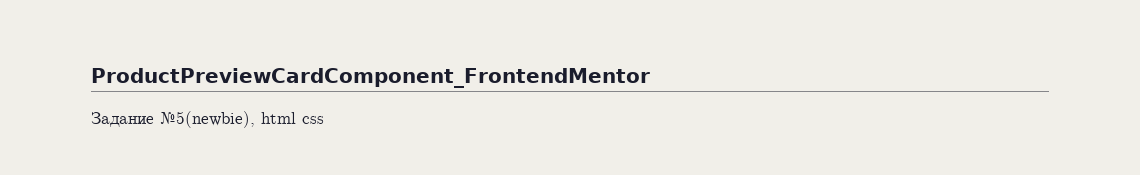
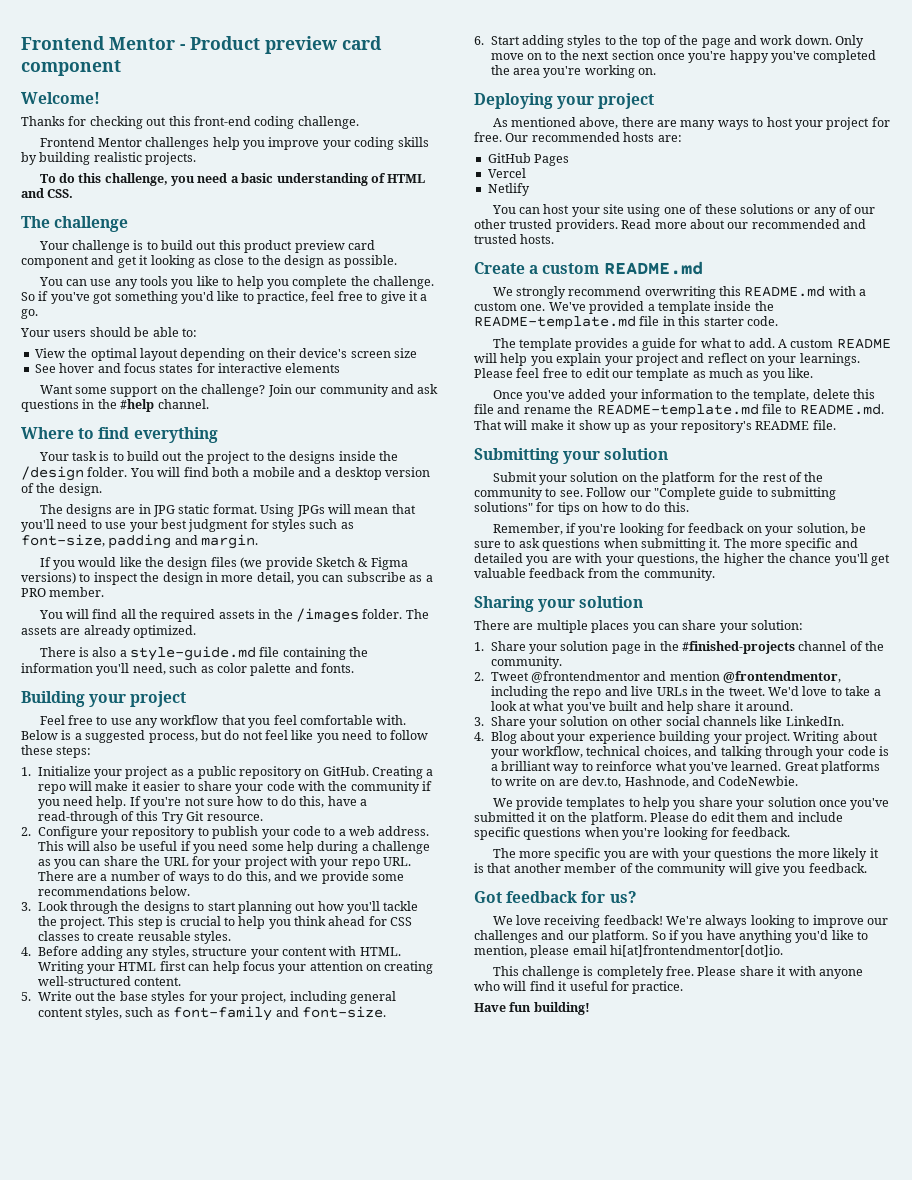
- ProductPreviewCardComponent_FrontendMentor
- Задание №5(newbie), html css
+ Frontend Mentor - Product preview card component
+ Welcome!
+ Thanks for checking out this front-end coding challenge.
+ Frontend Mentor challenges help you improve your coding skills by building realistic projects.
+ To do this challenge, you need a basic understanding of HTML and CSS.
+ The challenge
+ Your challenge is to build out this product preview card component and get it looking as close to the design as possible.
+ You can use any tools you like to help you complete the challenge. So if you've got something you'd like to practice, feel free to give it a go.
+ Your users should be able to:
+ View the optimal layout depending on their device's screen size
+ See hover and focus states for interactive elements
+ Want some support on the challenge? Join our community and ask questions in the #help channel.
+ Where to find everything
+ Your task is to build out the project to the designs inside the /design folder. You will find both a mobile and a desktop version of the design.
+ The designs are in JPG static format. Using JPGs will mean that you'll need to use your best judgment for styles such as font-size, padding and margin.
+ If you would like the design files (we provide Sketch & Figma versions) to inspect the design in more detail, you can subscribe as a PRO member.
+ You will find all the required assets in the /images folder. The assets are already optimized.
+ There is also a style-guide.md file containing the information you'll need, such as color palette and fonts.
+ Building your project
+ Feel free to use any workflow that you feel comfortable with. Below is a suggested process, but do not feel like you need to follow these steps:
+ 1. Initialize your project as a public repository on GitHub. Creating a repo will make it easier to share your code with the community if you need help. If you're not sure how to do this, have a read-through of this Try Git resource.
+ 2. Configure your repository to publish your code to a web address. This will also be useful if you need some help during a challenge as you can share the URL for your project with your repo URL. There are a number of ways to do this, and we provide some recommendations below.
+ 3. Look through the designs to start planning out how you'll tackle the project. This step is crucial to help you think ahead for CSS classes to create reusable styles.
+ 4. Before adding any styles, structure your content with HTML. Writing your HTML first can help focus your attention on creating well-structured content.
+ 5. Write out the base styles for your project, including general content styles, such as font-family and font-size.
+ 6. Start adding styles to the top of the page and work down. Only move on to the next section once you're happy you've completed the area you're working on.
+ Deploying your project
+ As mentioned above, there are many ways to host your project for free. Our recommended hosts are:
+ GitHub Pages
+ Vercel
+ Netlify
+ You can host your site using one of these solutions or any of our other trusted providers. Read more about our recommended and trusted hosts.
+ Create a custom README.md
+ We strongly recommend overwriting this README.md with a custom one. We've provided a template inside the README-template.md file in this starter code.
+ The template provides a guide for what to add. A custom README will help you explain your project and reflect on your learnings. Please feel free to edit our template as much as you like.
+ Once you've added your information to the template, delete this file and rename the README-template.md file to README.md. That will make it show up as your repository's README file.
+ Submitting your solution
+ Submit your solution on the platform for the rest of the community to see. Follow our "Complete guide to submitting solutions" for tips on how to do this.
+ Remember, if you're looking for feedback on your solution, be sure to ask questions when submitting it. The more specific and detailed you are with your questions, the higher the chance you'll get valuable feedback from the community.
+ Sharing your solution
+ There are multiple places you can share your solution:
+ 1. Share your solution page in the #finished-projects channel of the community.
+ 2. Tweet @frontendmentor and mention @frontendmentor, including the repo and live URLs in the tweet. We'd love to take a look at what you've built and help share it around.
+ 3. Share your solution on other social channels like LinkedIn.
+ 4. Blog about your experience building your project. Writing about your workflow, technical choices, and talking through your code is a brilliant way to reinforce what you've learned. Great platforms to write on are dev.to, Hashnode, and CodeNewbie.
+ We provide templates to help you share your solution once you've submitted it on the platform. Please do edit them and include specific questions when you're looking for feedback.
+ The more specific you are with your questions the more likely it is that another member of the community will give you feedback.
+ Got feedback for us?
+ We love receiving feedback! We're always looking to improve our challenges and our platform. So if you have anything you'd like to mention, please email hi[at]frontendmentor[dot]io.
+ This challenge is completely free. Please share it with anyone who will find it useful for practice.
+ Have fun building!

